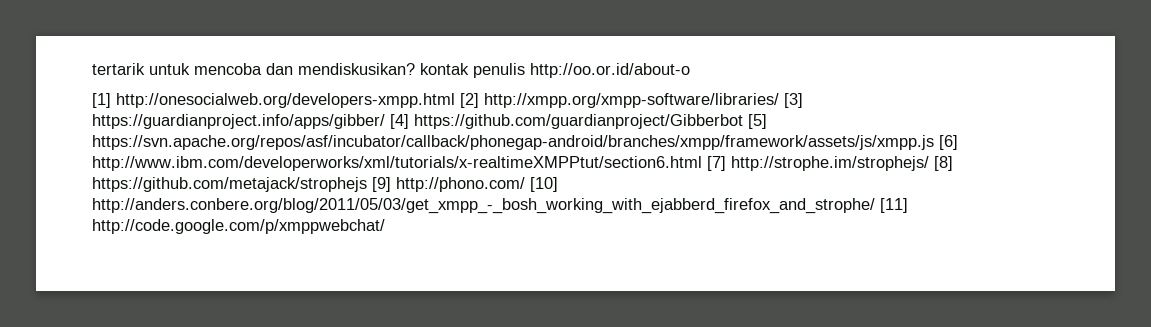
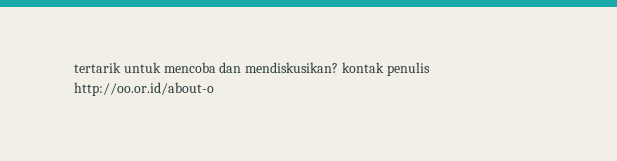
- [1] http://onesocialweb.org/developers-xmpp.html [2] http://xmpp.org/xmpp-software/libraries/ [3] https://guardianproject.info/apps/gibber/ [4] https://github.com/guardianproject/Gibberbot [5] https://svn.apache.org/repos/asf/incubator/callback/phonegap-android/branches/xmpp/framework/assets/js/xmpp.js [6] http://www.ibm.com/developerworks/xml/tutorials/x-realtimeXMPPtut/section6.html [7] http://strophe.im/strophejs/ [8] https://github.com/metajack/strophejs [9] http://phono.com/ [10] http://anders.conbere.org/blog/2011/05/03/get_xmpp_-_bosh_working_with_ejabberd_firefox_and_strophe/ [11] http://code.google.com/p/xmppwebchat/

